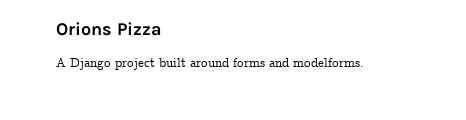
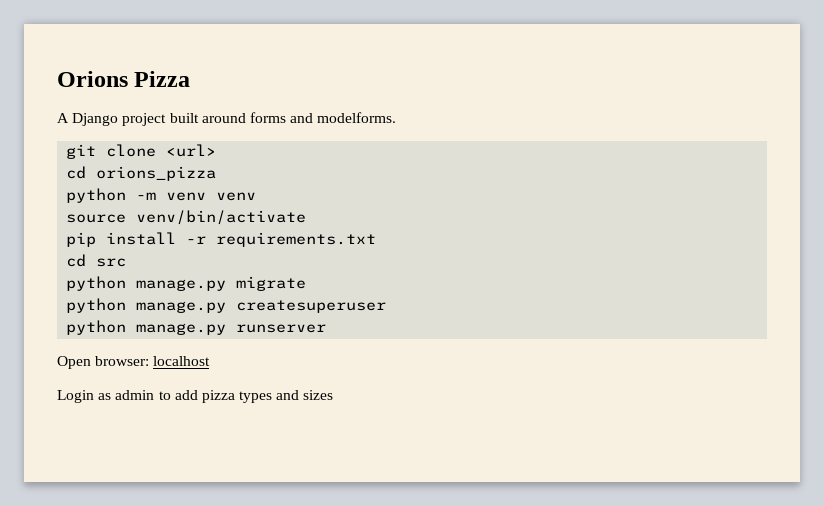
+ git clone <url>
+ cd orions_pizza
+ python -m venv venv
+ source venv/bin/activate
+ pip install -r requirements.txt
+ cd src
+ python manage.py migrate
+ python manage.py createsuperuser
+ python manage.py runserver
+ Open browser: localhost
+ Login as admin to add pizza types and sizes

